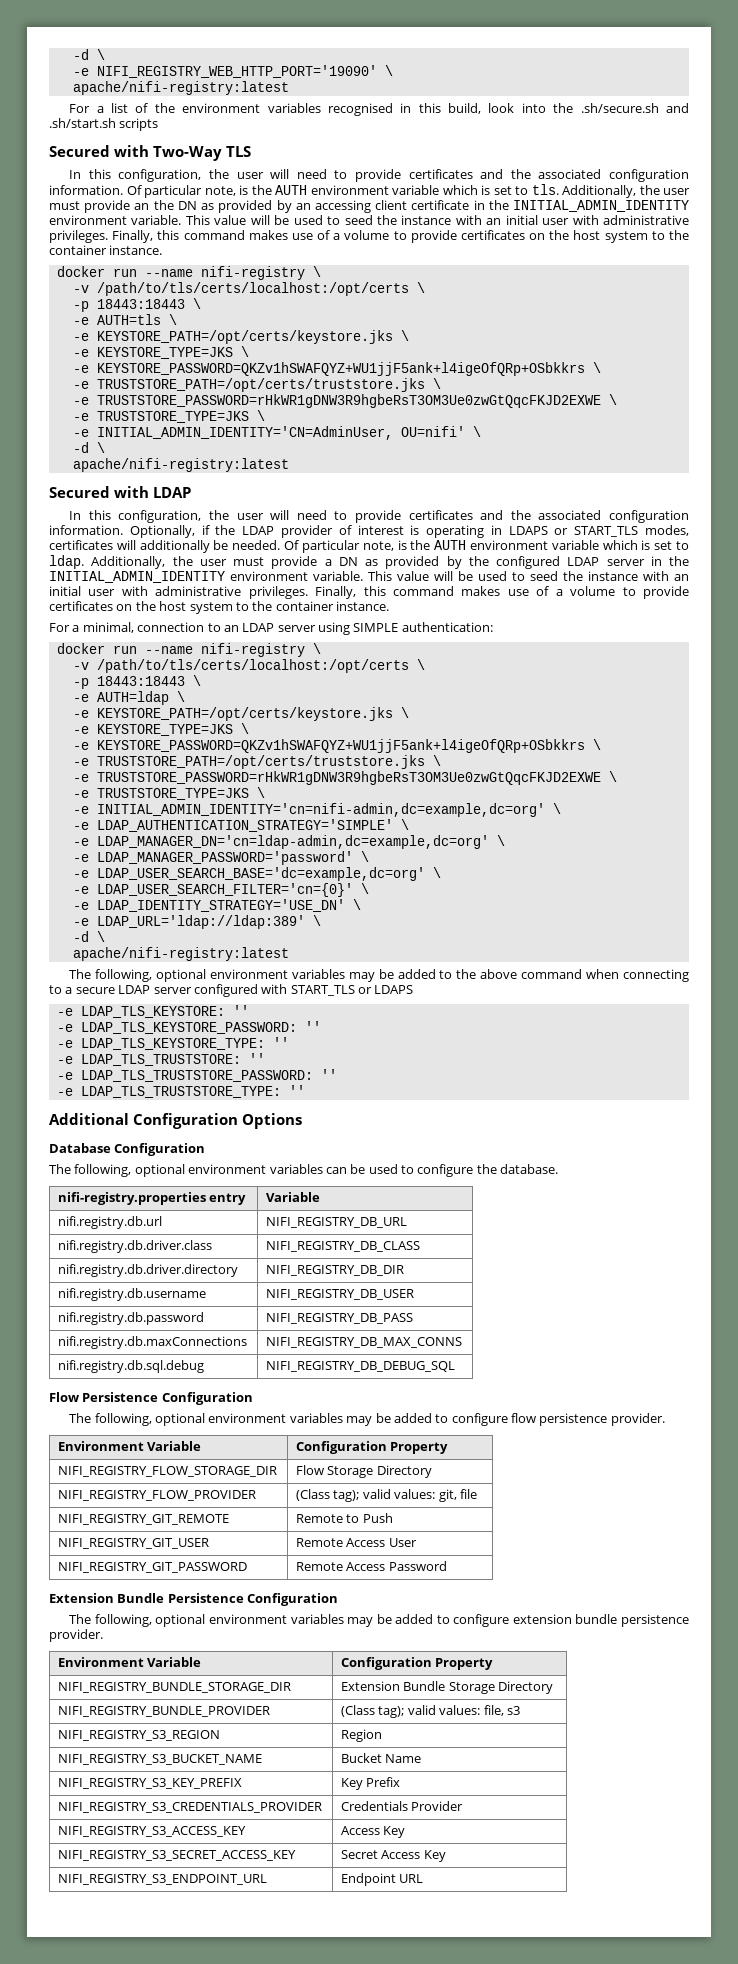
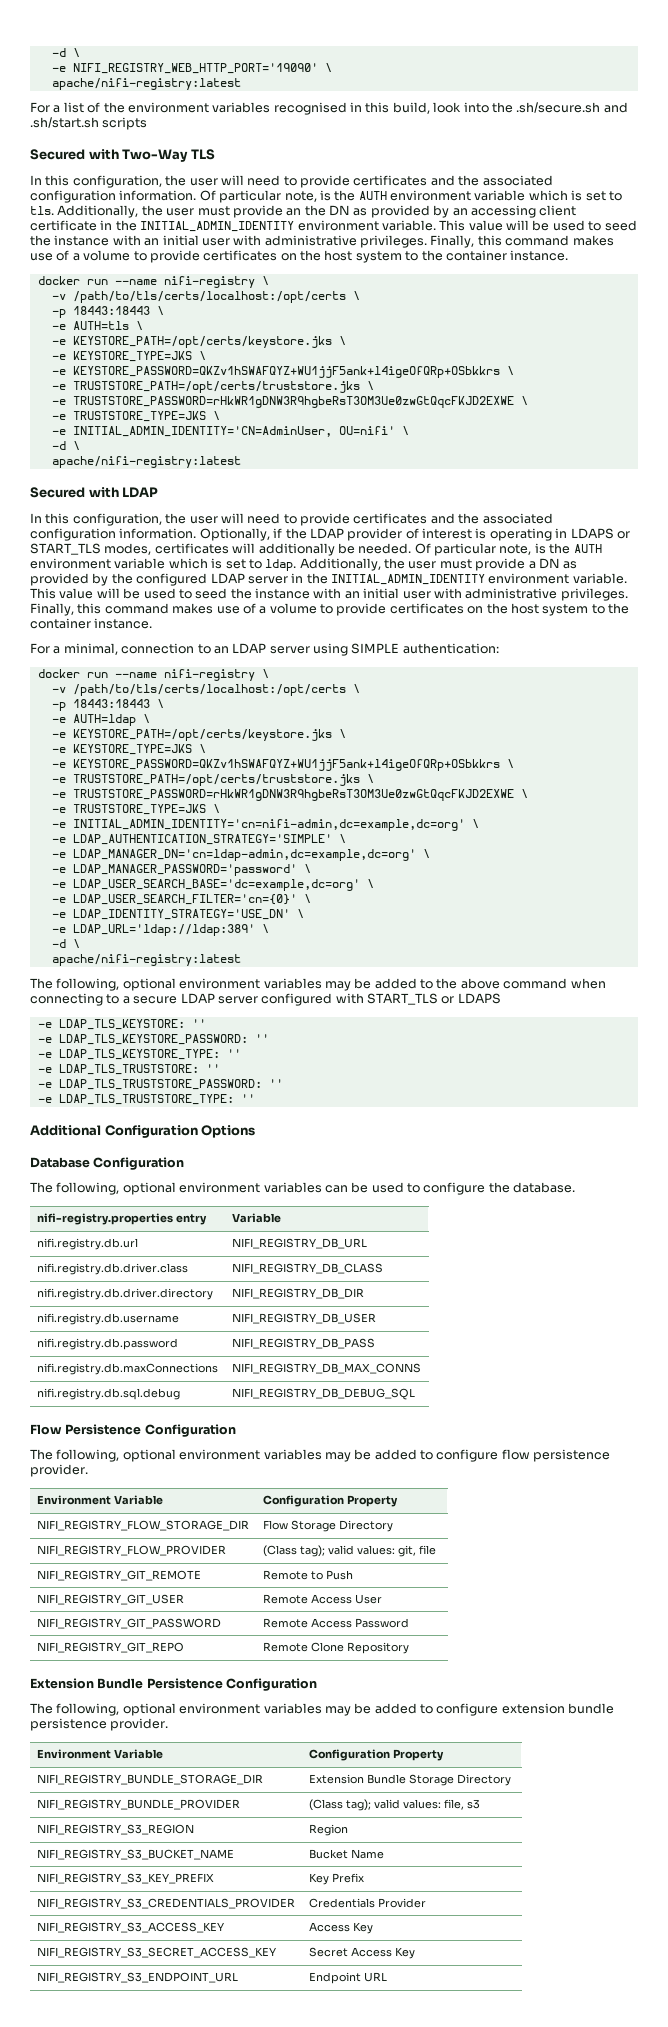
+ NIFI_REGISTRY_GIT_REPO | Remote Clone Repository

